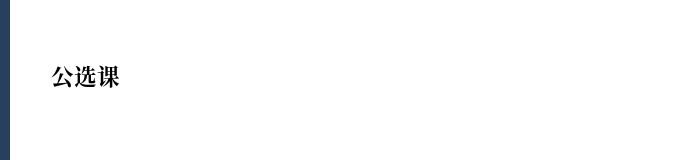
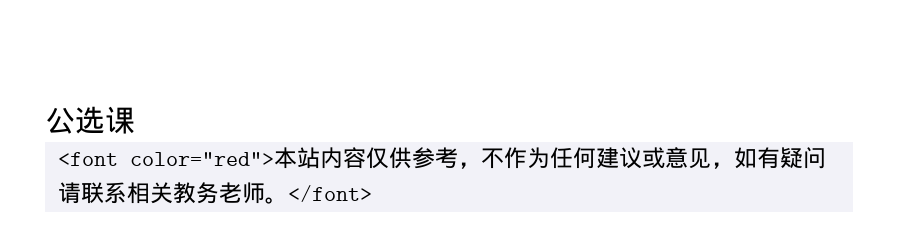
+ <font color="red">本站内容仅供参考，不作为任何建议或意见，如有疑问请联系相关教务老师。</font>

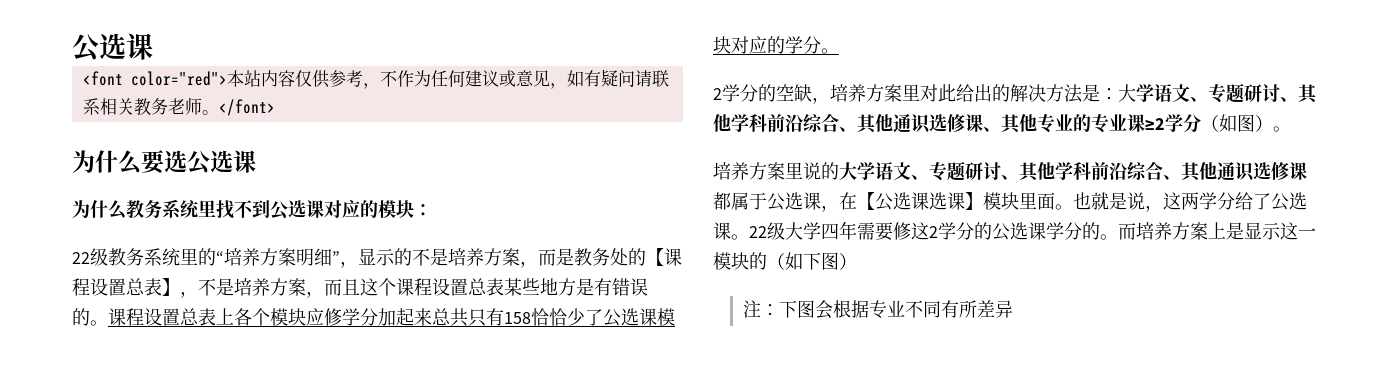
+ 为什么要选公选课
+ 为什么教务系统里找不到公选课对应的模块：
+ 22级教务系统里的“培养方案明细”，显示的不是培养方案，而是教务处的【课程设置总表】，不是培养方案，而且这个课程设置总表某些地方是有错误的。课程设置总表上各个模块应修学分加起来总共只有158恰恰少了公选课模块对应的学分。
+ 2学分的空缺，培养方案里对此给出的解决方法是：大学语文、专题研讨、其他学科前沿综合、其他通识选修课、其他专业的专业课≥2学分（如图）。
+ 培养方案里说的大学语文、专题研讨、其他学科前沿综合、其他通识选修课都属于公选课，在【公选课选课】模块里面。也就是说，这两学分给了公选课。22级大学四年需要修这2学分的公选课学分的。而培养方案上是显示这一模块的（如下图）
+ 注：下图会根据专业不同有所差异

